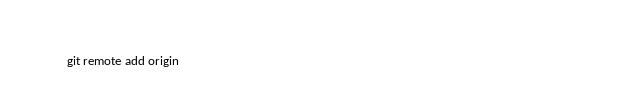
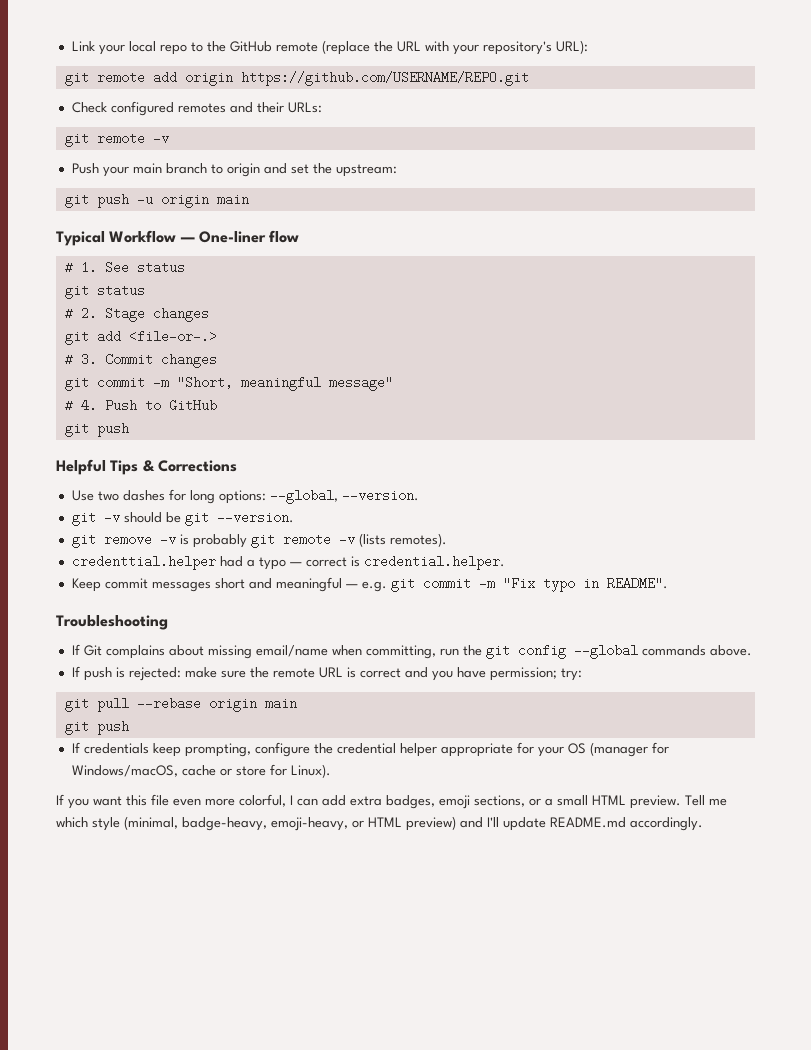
- git remote add origin
+ Link your local repo to the GitHub remote (replace the URL with your repository's URL):
+ git remote add origin https://github.com/USERNAME/REPO.git
+ Check configured remotes and their URLs:
+ git remote -v
+ Push your main branch to origin and set the upstream:
+ git push -u origin main
+ Typical Workflow — One-liner flow
+ # 1. See status
+ git status
+ # 2. Stage changes
+ git add <file-or-.>
+ # 3. Commit changes
+ git commit -m "Short, meaningful message"
+ # 4. Push to GitHub
+ git push
+ Helpful Tips & Corrections
+ Use two dashes for long options: --global, --version.
+ git -v should be git --version.
+ git remove -v is probably git remote -v (lists remotes).
+ credenttial.helper had a typo — correct is credential.helper.
+ Keep commit messages short and meaningful — e.g. git commit -m "Fix typo in README".
+ Troubleshooting
+ If Git complains about missing email/name when committing, run the git config --global commands above.
+ If push is rejected: make sure the remote URL is correct and you have permission; try:
+ git pull --rebase origin main
+ git push
+ If credentials keep prompting, configure the credential helper appropriate for your OS (manager for Windows/macOS, cache or store for Linux).
+ If you want this file even more colorful, I can add extra badges, emoji sections, or a small HTML preview. Tell me which style (minimal, badge-heavy, emoji-heavy, or HTML preview) and I'll update README.md accordingly.

